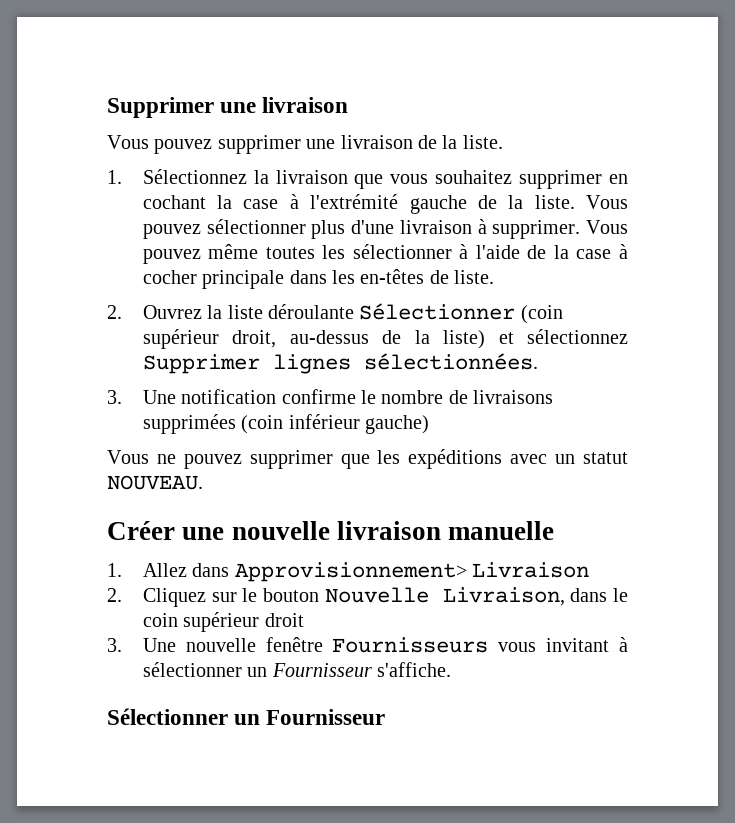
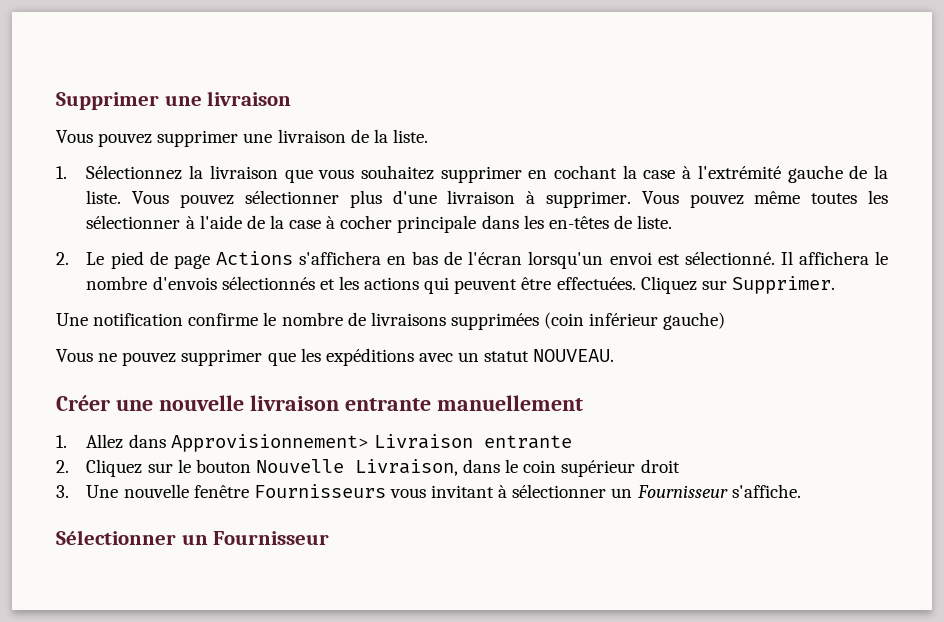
- 2. Ouvrez la liste déroulante Sélectionner (coin supérieur droit, au-dessus de la liste) et sélectionnez Supprimer lignes sélectionnées.
- 3. Une notification confirme le nombre de livraisons supprimées (coin inférieur gauche)
+ 2. Le pied de page Actions s'affichera en bas de l'écran lorsqu'un envoi est sélectionné. Il affichera le nombre d'envois sélectionnés et les actions qui peuvent être effectuées. Cliquez sur Supprimer.
+ Une notification confirme le nombre de livraisons supprimées (coin inférieur gauche)
- Créer une nouvelle livraison manuelle
+ Créer une nouvelle livraison entrante manuellement
- 1. Allez dans Approvisionnement> Livraison
+ 1. Allez dans Approvisionnement> Livraison entrante

